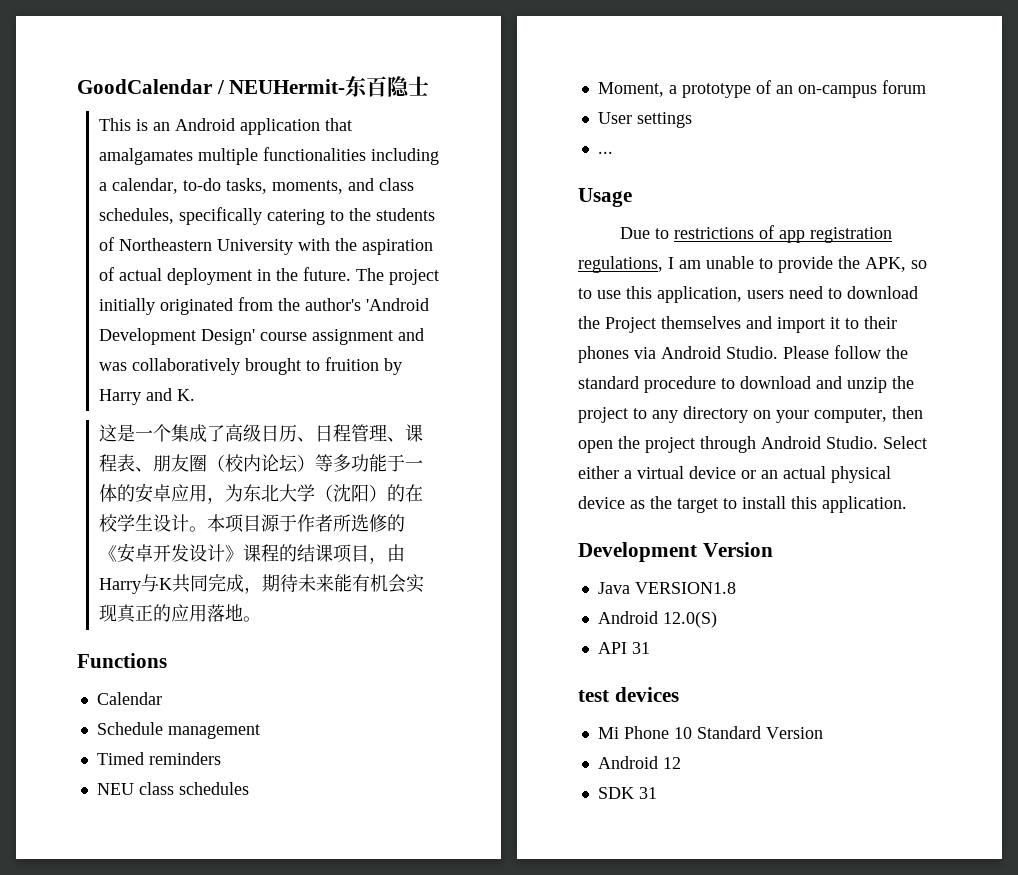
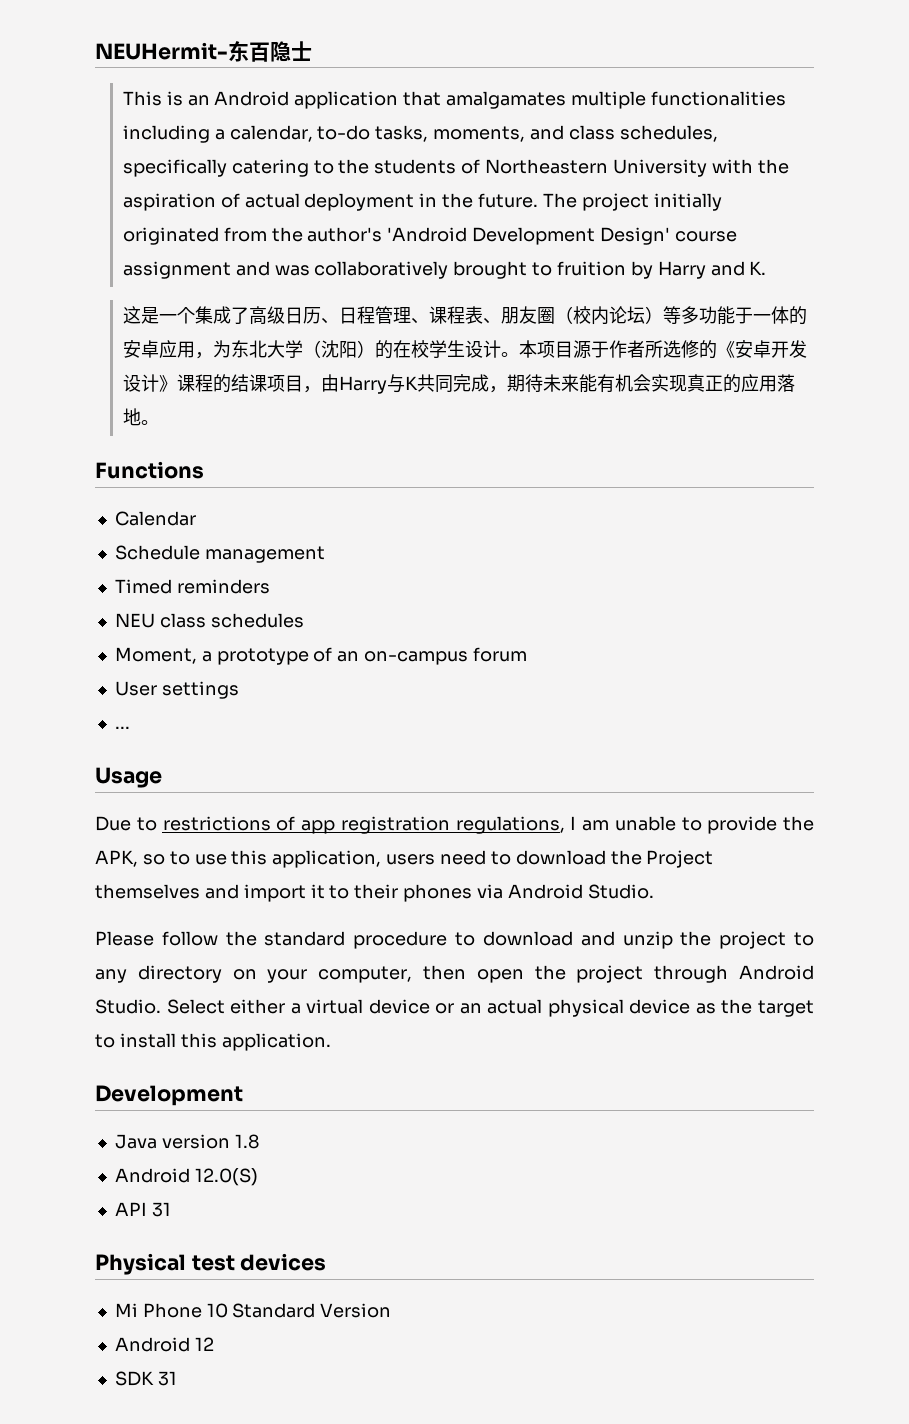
- GoodCalendar / NEUHermit-东百隐士
+ NEUHermit-东百隐士
- Due to restrictions of app registration regulations, I am unable to provide the APK, so to use this application, users need to download the Project themselves and import it to their phones via Android Studio. Please follow the standard procedure to download and unzip the project to any directory on your computer, then open the project through Android Studio.
+ Due to restrictions of app registration regulations, I am unable to provide the APK, so to use this application, users need to download the Project themselves and import it to their phones via Android Studio.
+ Please follow the standard procedure to download and unzip the project to any directory on your computer, then open the project through Android Studio.
  Select either a virtual device or an actual physical device as the target to install this application.
- Development Version
+ Development
- Java VERSION1.8
+ Java version 1.8
- test devices
+ Physical test devices

